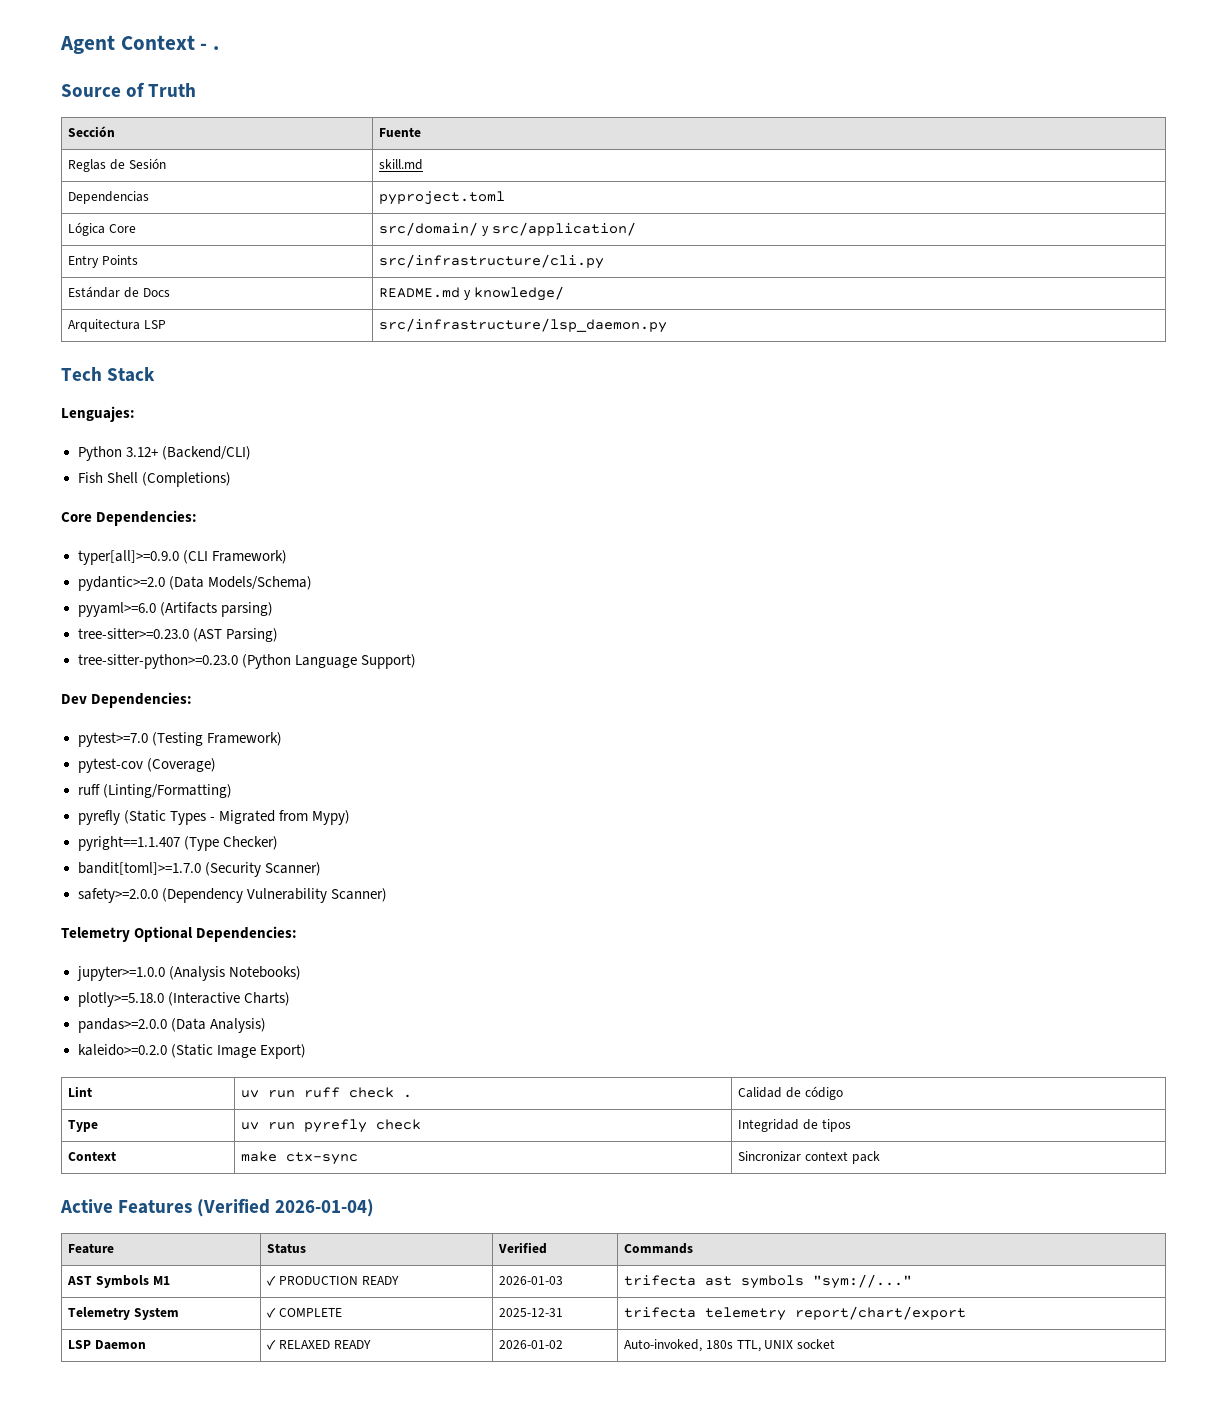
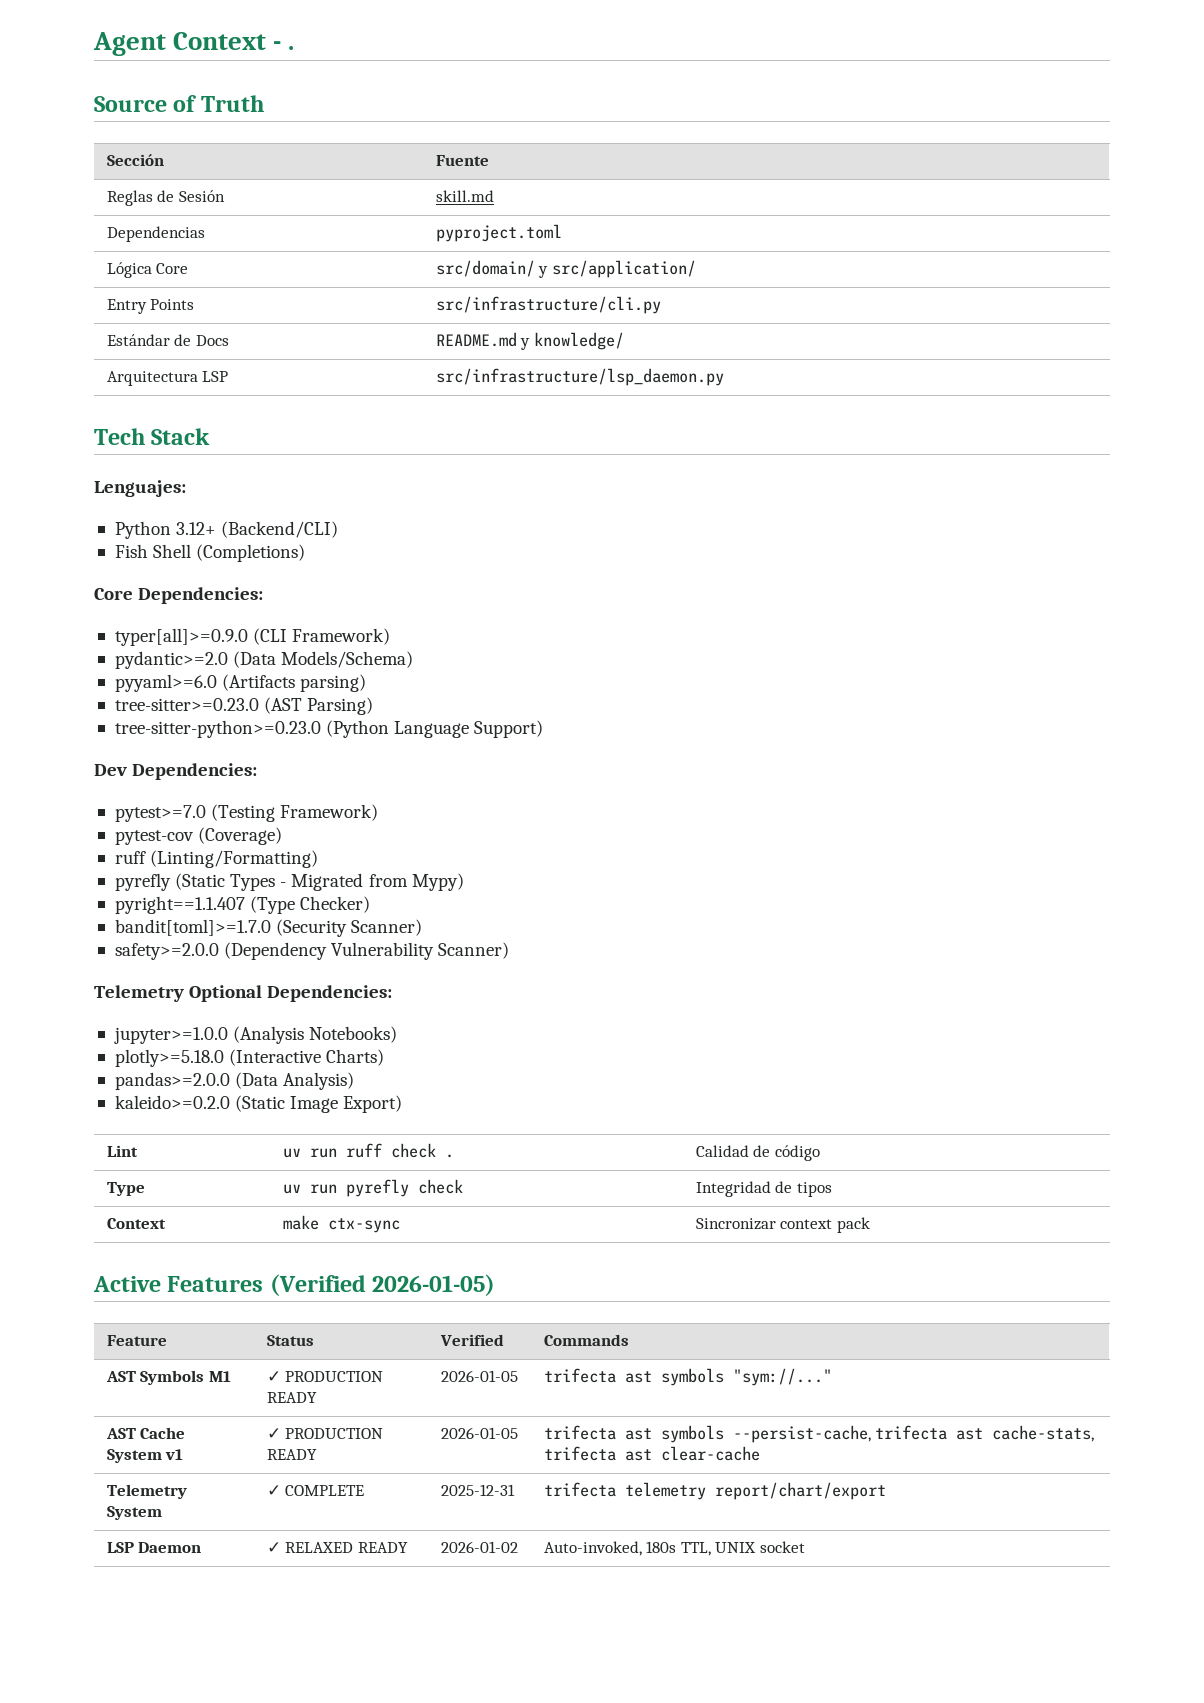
- Active Features (Verified 2026-01-04)
+ Active Features (Verified 2026-01-05)
- AST Symbols M1 | ✓ PRODUCTION READY | 2026-01-03 | trifecta ast symbols "sym://..."
+ AST Symbols M1 | ✓ PRODUCTION READY | 2026-01-05 | trifecta ast symbols "sym://..."
+ AST Cache System v1 | ✓ PRODUCTION READY | 2026-01-05 | trifecta ast symbols --persist-cache, trifecta ast cache-stats, trifecta ast clear-cache

